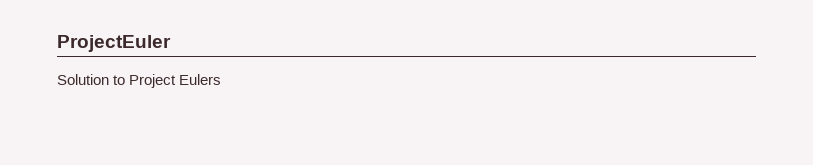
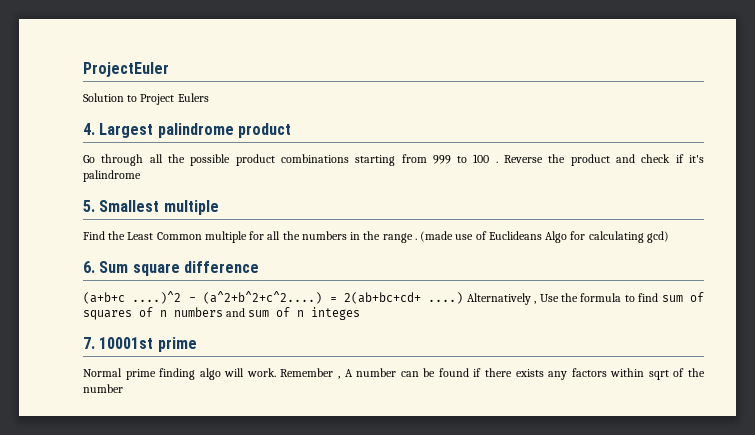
+ 4. Largest palindrome product
+ Go through all the possible product combinations starting from 999 to 100 . Reverse the product and check if it's palindrome
+ 5. Smallest multiple
+ Find the Least Common multiple for all the numbers in the range . (made use of Euclideans Algo for calculating gcd)
+ 6. Sum square difference
+ (a+b+c ....)^2 - (a^2+b^2+c^2....) = 2(ab+bc+cd+ ....) Alternatively , Use the formula to find sum of squares of n numbers and sum of n integes
+ 7. 10001st prime
+ Normal prime finding algo will work. Remember , A number can be found if there exists any factors within sqrt of the number

